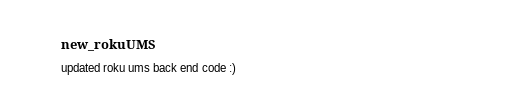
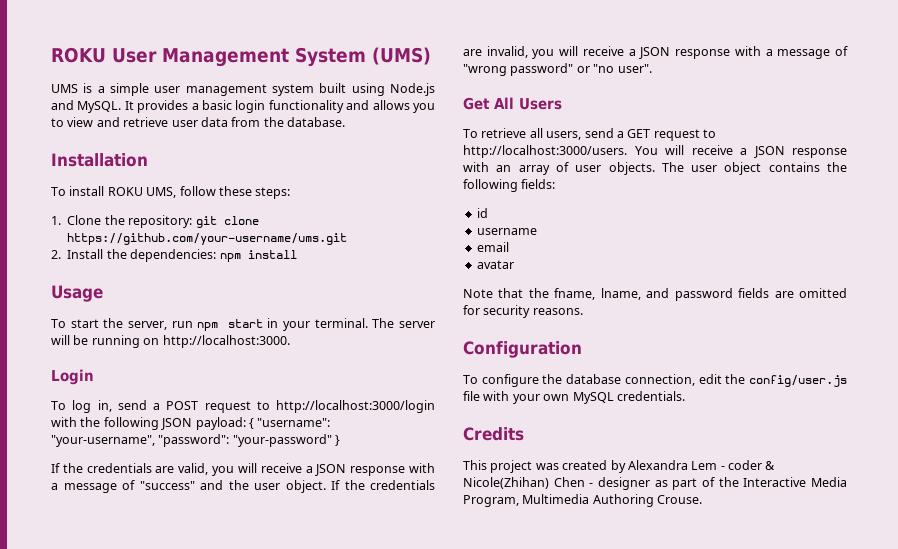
- new_rokuUMS
- updated roku ums back end code :)
+ ROKU User Management System (UMS)
+ UMS is a simple user management system built using Node.js and MySQL. It provides a basic login functionality and allows you to view and retrieve user data from the database.
+ Installation
+ To install ROKU UMS, follow these steps:
+ 1. Clone the repository: git clone https://github.com/your-username/ums.git
+ 2. Install the dependencies: npm install
+ Usage
+ To start the server, run npm start in your terminal. The server will be running on http://localhost:3000.
+ Login
+ To log in, send a POST request to http://localhost:3000/login with the following JSON payload: { "username": "your-username", "password": "your-password" }
+ If the credentials are valid, you will receive a JSON response with a message of "success" and the user object. If the credentials are invalid, you will receive a JSON response with a message of "wrong password" or "no user".
+ Get All Users
+ To retrieve all users, send a GET request to http://localhost:3000/users. You will receive a JSON response with an array of user objects. The user object contains the following fields:
+ id
+ username
+ email
+ avatar
+ Note that the fname, lname, and password fields are omitted for security reasons.
+ Configuration
+ To configure the database connection, edit the config/user.js file with your own MySQL credentials.
+ Credits
+ This project was created by Alexandra Lem - coder & Nicole(Zhihan) Chen - designer as part of the Interactive Media Program, Multimedia Authoring Crouse.

